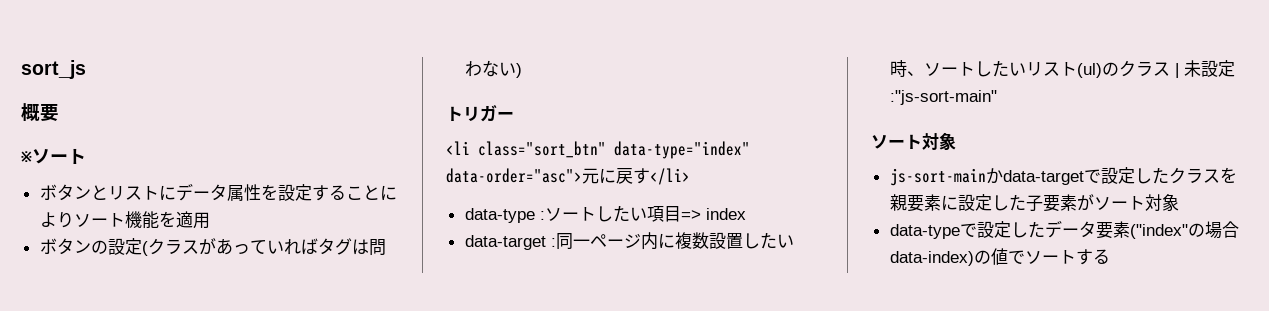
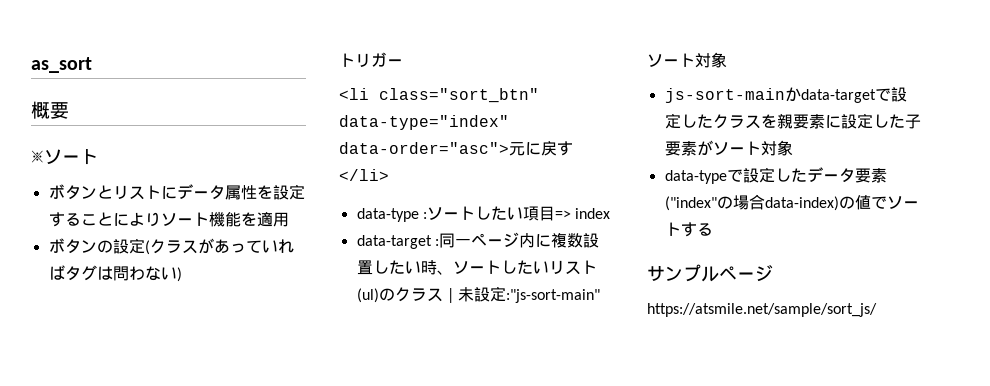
- sort_js
+ as_sort
+ サンプルページ
+ https://atsmile.net/sample/sort_js/

